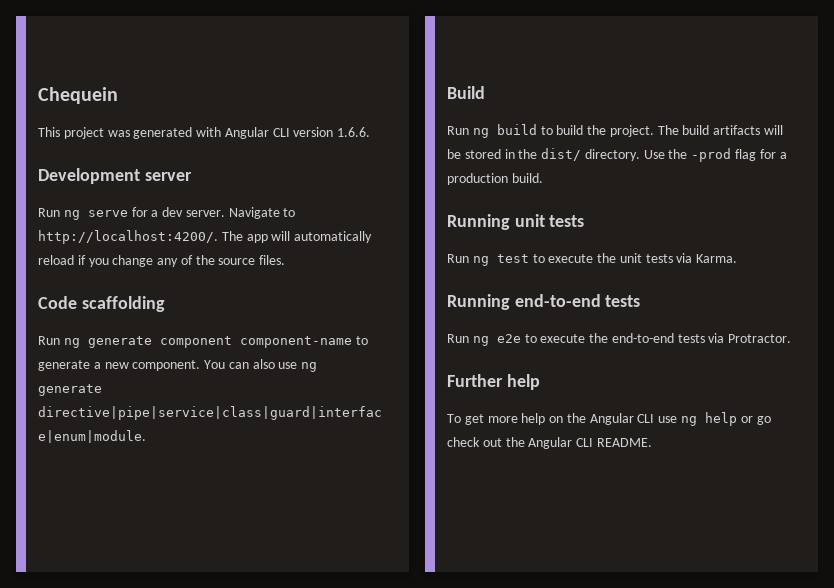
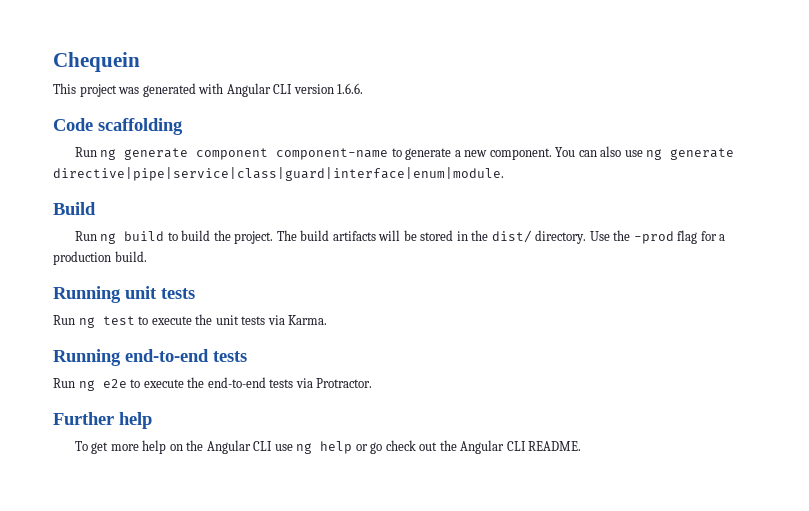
- Development server
- Run ng serve for a dev server. Navigate to http://localhost:4200/. The app will automatically reload if you change any of the source files.

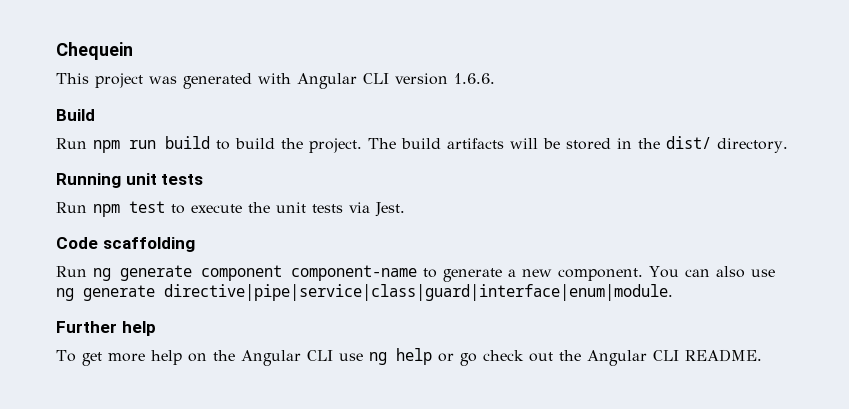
+ Build
+ Run npm run build to build the project. The build artifacts will be stored in the dist/ directory.
+ Running unit tests
+ Run npm test to execute the unit tests via Jest.
- Build
- Run ng build to build the project. The build artifacts will be stored in the dist/ directory. Use the -prod flag for a production build.
- Running unit tests
- Run ng test to execute the unit tests via Karma.
- Running end-to-end tests
- Run ng e2e to execute the end-to-end tests via Protractor.

